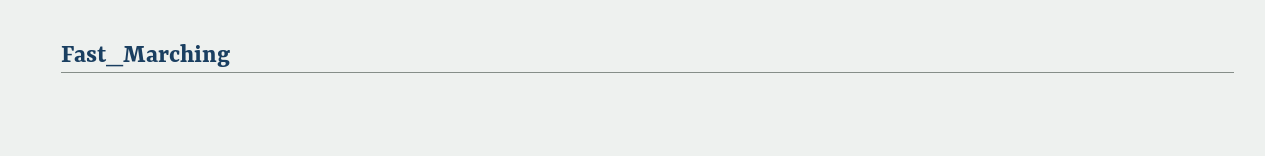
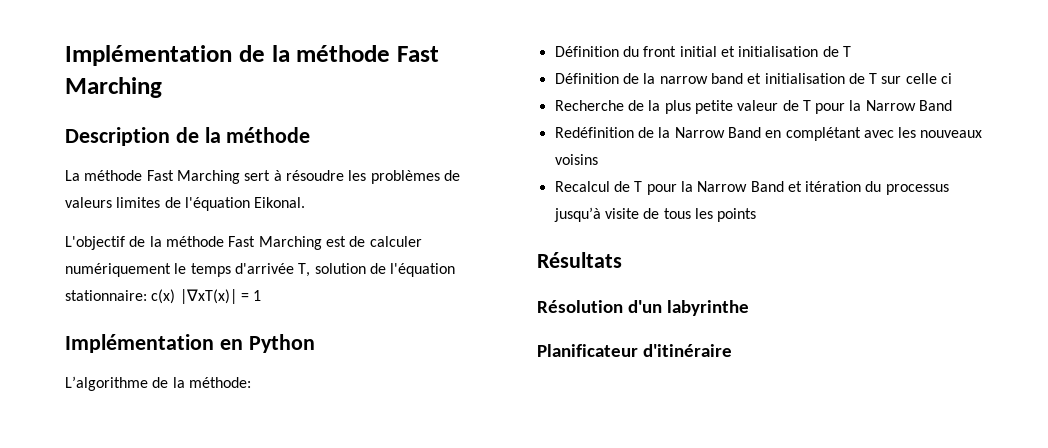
- Fast_Marching
+ Implémentation de la méthode Fast Marching
+ Description de la méthode
+ La méthode Fast Marching sert à résoudre les problèmes de valeurs limites de l'équation Eikonal.
+ L'objectif de la méthode Fast Marching est de calculer numériquement le temps d'arrivée T, solution de l'équation stationnaire: c(x) |∇xT(x)| = 1
+ Implémentation en Python
+ L’algorithme de la méthode:
+ Définition du front initial et initialisation de T
+ Définition de la narrow band et initialisation de T sur celle ci
+ Recherche de la plus petite valeur de T pour la Narrow Band
+ Redéfinition de la Narrow Band en complétant avec les nouveaux voisins
+ Recalcul de T pour la Narrow Band et itération du processus jusqu’à visite de tous les points
+ Résultats
+ Résolution d'un labyrinthe
+ Planificateur d'itinéraire

